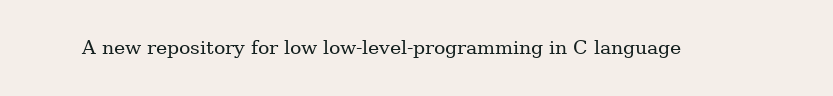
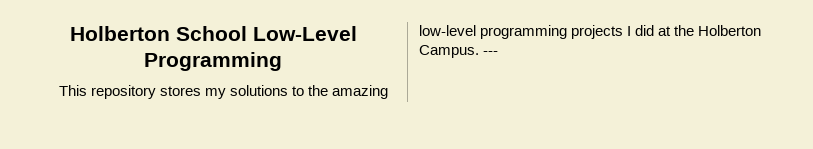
- A new repository for low low-level-programming in C language
+ Holberton School Low-Level Programming
+ This repository stores my solutions to the amazing low-level programming projects I did at the Holberton Campus. ---

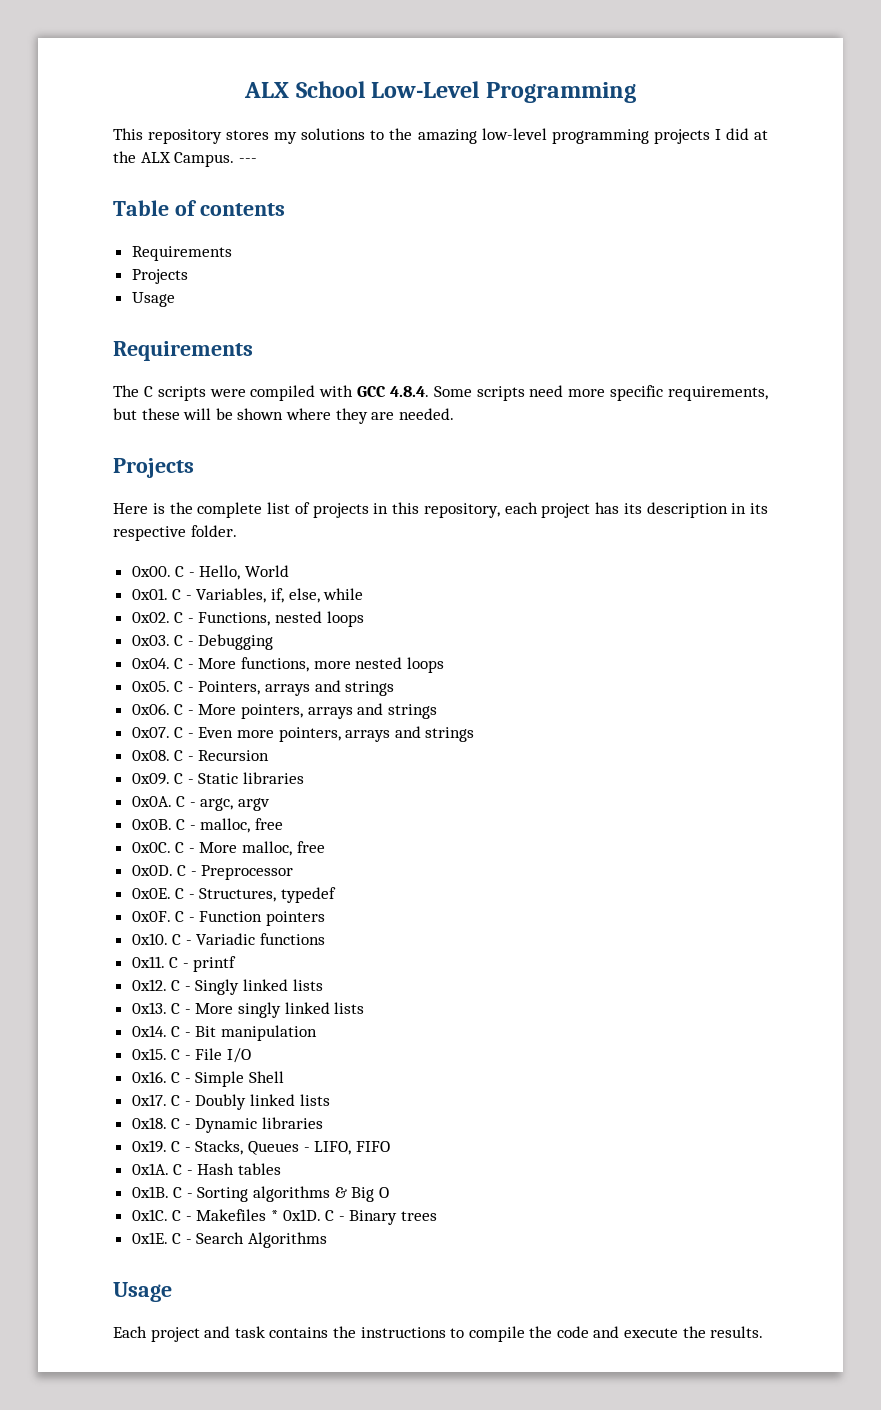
- Holberton School Low-Level Programming
+ ALX School Low-Level Programming
- This repository stores my solutions to the amazing low-level programming projects I did at the Holberton Campus.
+ This repository stores my solutions to the amazing low-level programming projects I did at the ALX Campus.
+ Table of contents
+ Requirements
+ Projects
+ Usage
+ Requirements
+ The C scripts were compiled with GCC 4.8.4. Some scripts need more specific requirements, but these will be shown where they are needed.
+ Projects
+ Here is the complete list of projects in this repository, each project has its description in its respective folder.
+ 0x00. C - Hello, World
+ 0x01. C - Variables, if, else, while
+ 0x02. C - Functions, nested loops
+ 0x03. C - Debugging
+ 0x04. C - More functions, more nested loops
+ 0x05. C - Pointers, arrays and strings
+ 0x06. C - More pointers, arrays and strings
+ 0x07. C - Even more pointers, arrays and strings
+ 0x08. C - Recursion
+ 0x09. C - Static libraries
+ 0x0A. C - argc, argv
+ 0x0B. C - malloc, free
+ 0x0C. C - More malloc, free
+ 0x0D. C - Preprocessor
+ 0x0E. C - Structures, typedef
+ 0x0F. C - Function pointers
+ 0x10. C - Variadic functions
+ 0x11. C - printf
+ 0x12. C - Singly linked lists
+ 0x13. C - More singly linked lists
+ 0x14. C - Bit manipulation
+ 0x15. C - File I/O
+ 0x16. C - Simple Shell
+ 0x17. C - Doubly linked lists
+ 0x18. C - Dynamic libraries
+ 0x19. C - Stacks, Queues - LIFO, FIFO
+ 0x1A. C - Hash tables
+ 0x1B. C - Sorting algorithms & Big O
+ 0x1C. C - Makefiles * 0x1D. C - Binary trees
+ 0x1E. C - Search Algorithms
+ Usage
+ Each project and task contains the instructions to compile the code and execute the results.

